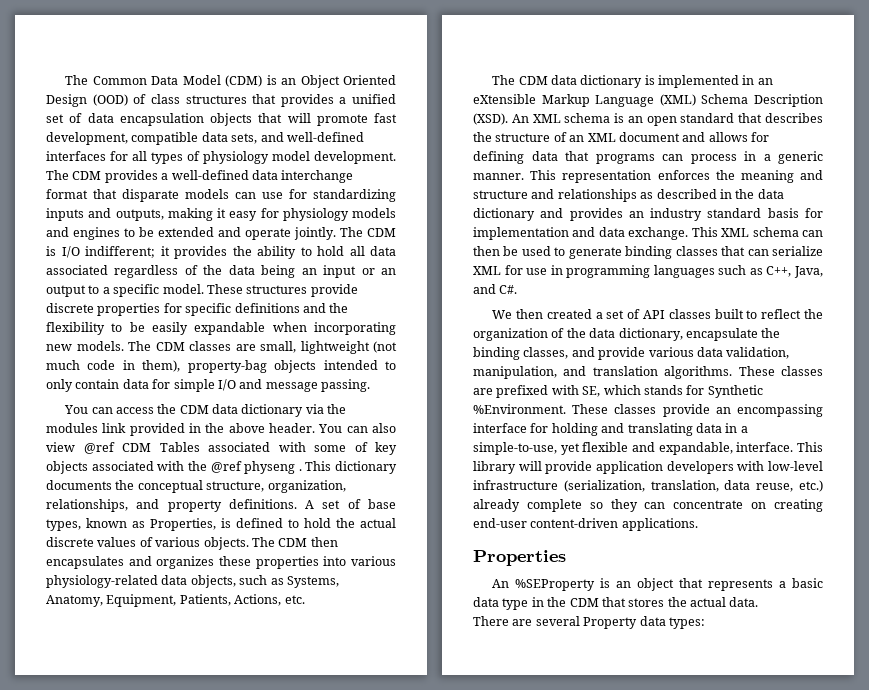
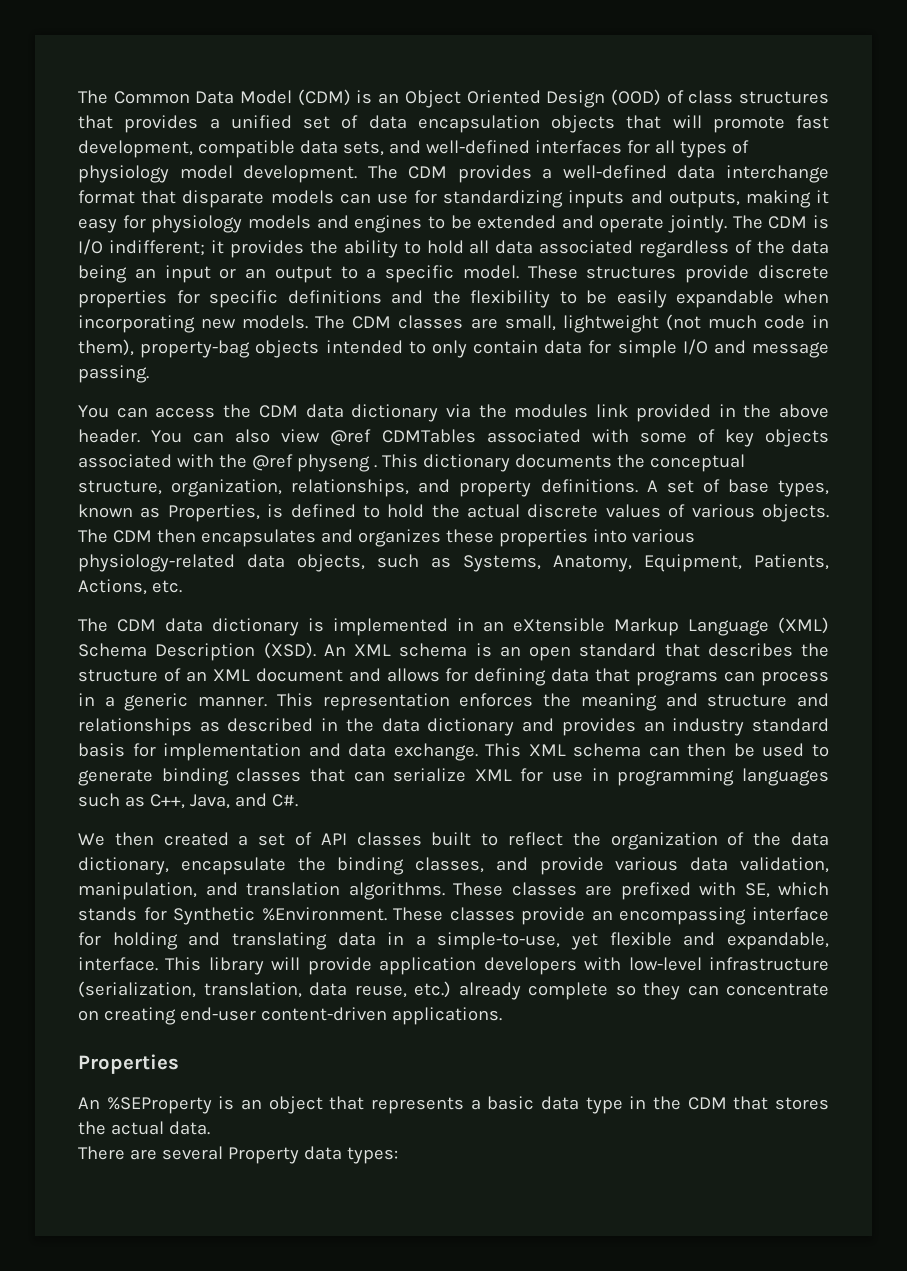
- You can also view @ref CDM Tables associated with some of key objects associated with the @ref physeng .
+ You can also view @ref CDMTables associated with some of key objects associated with the @ref physeng .

